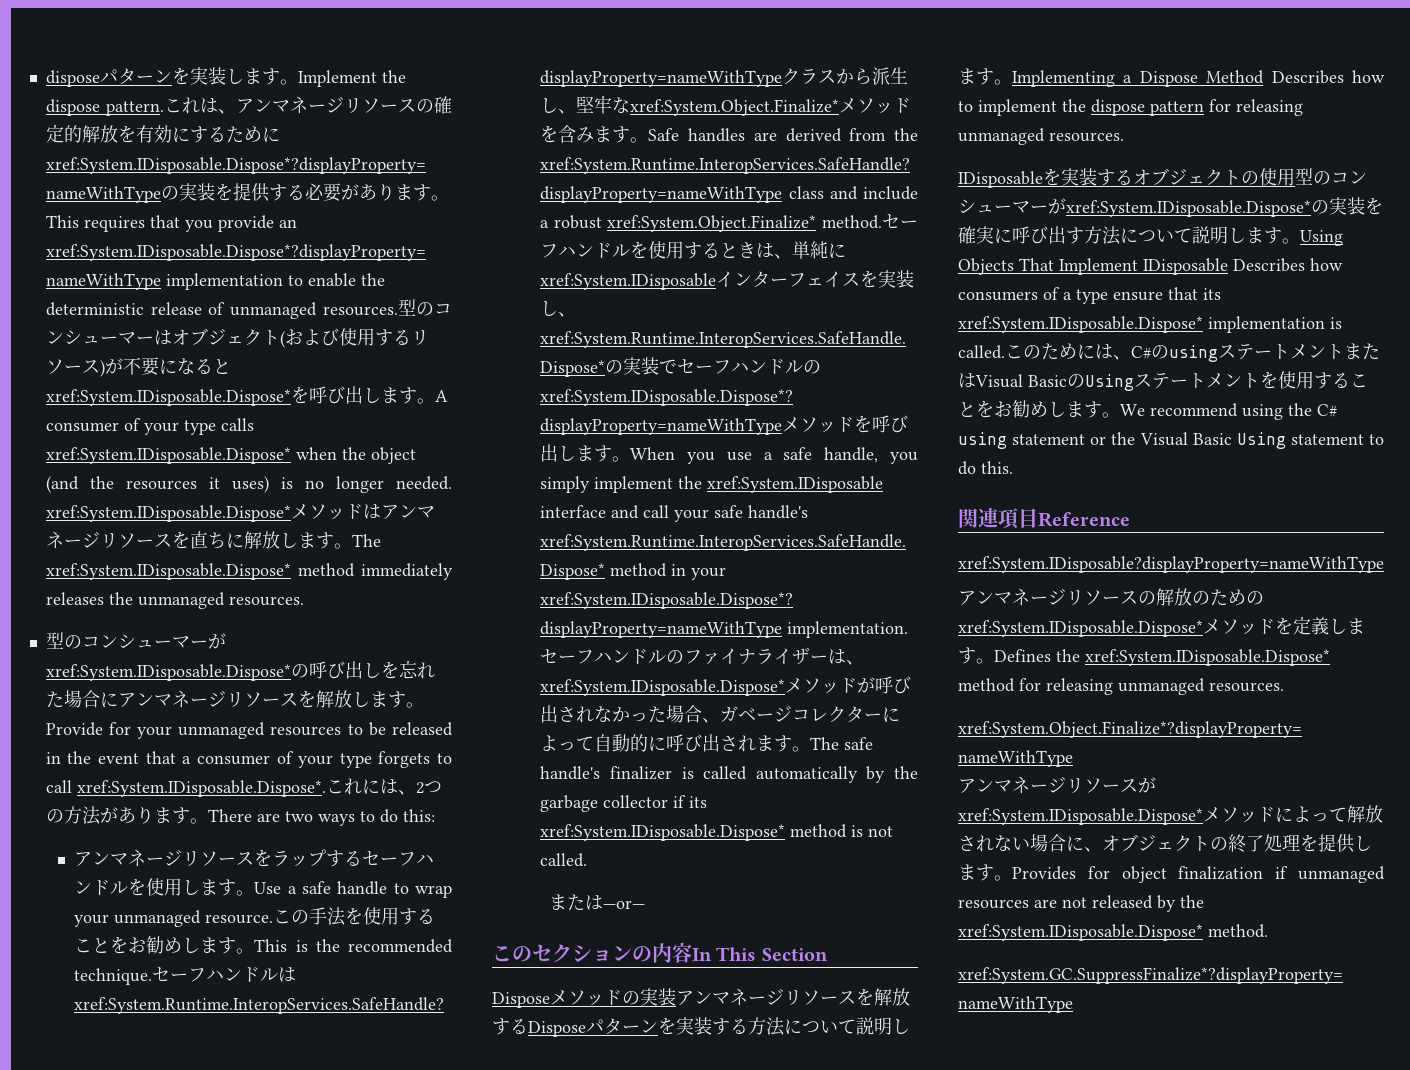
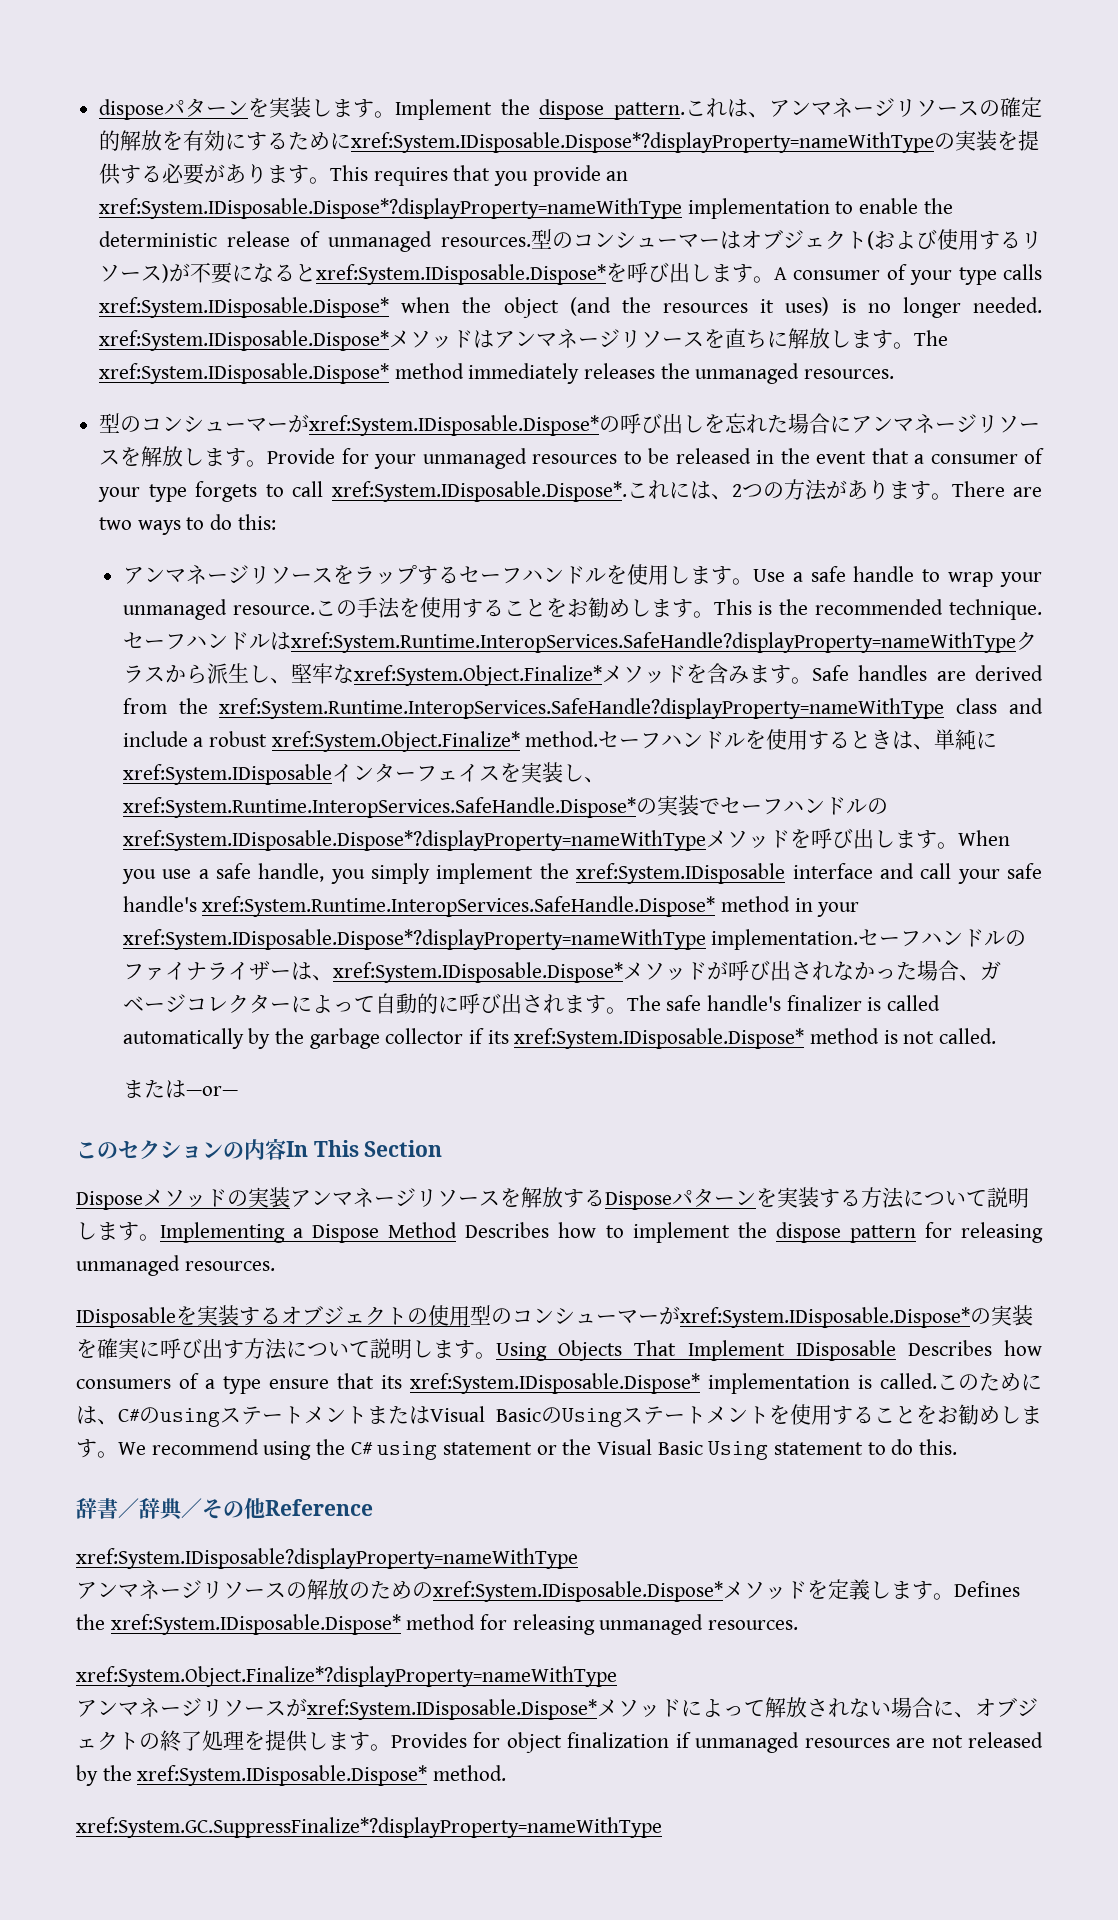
- 関連項目Reference
+ 辞書／辞典／その他Reference

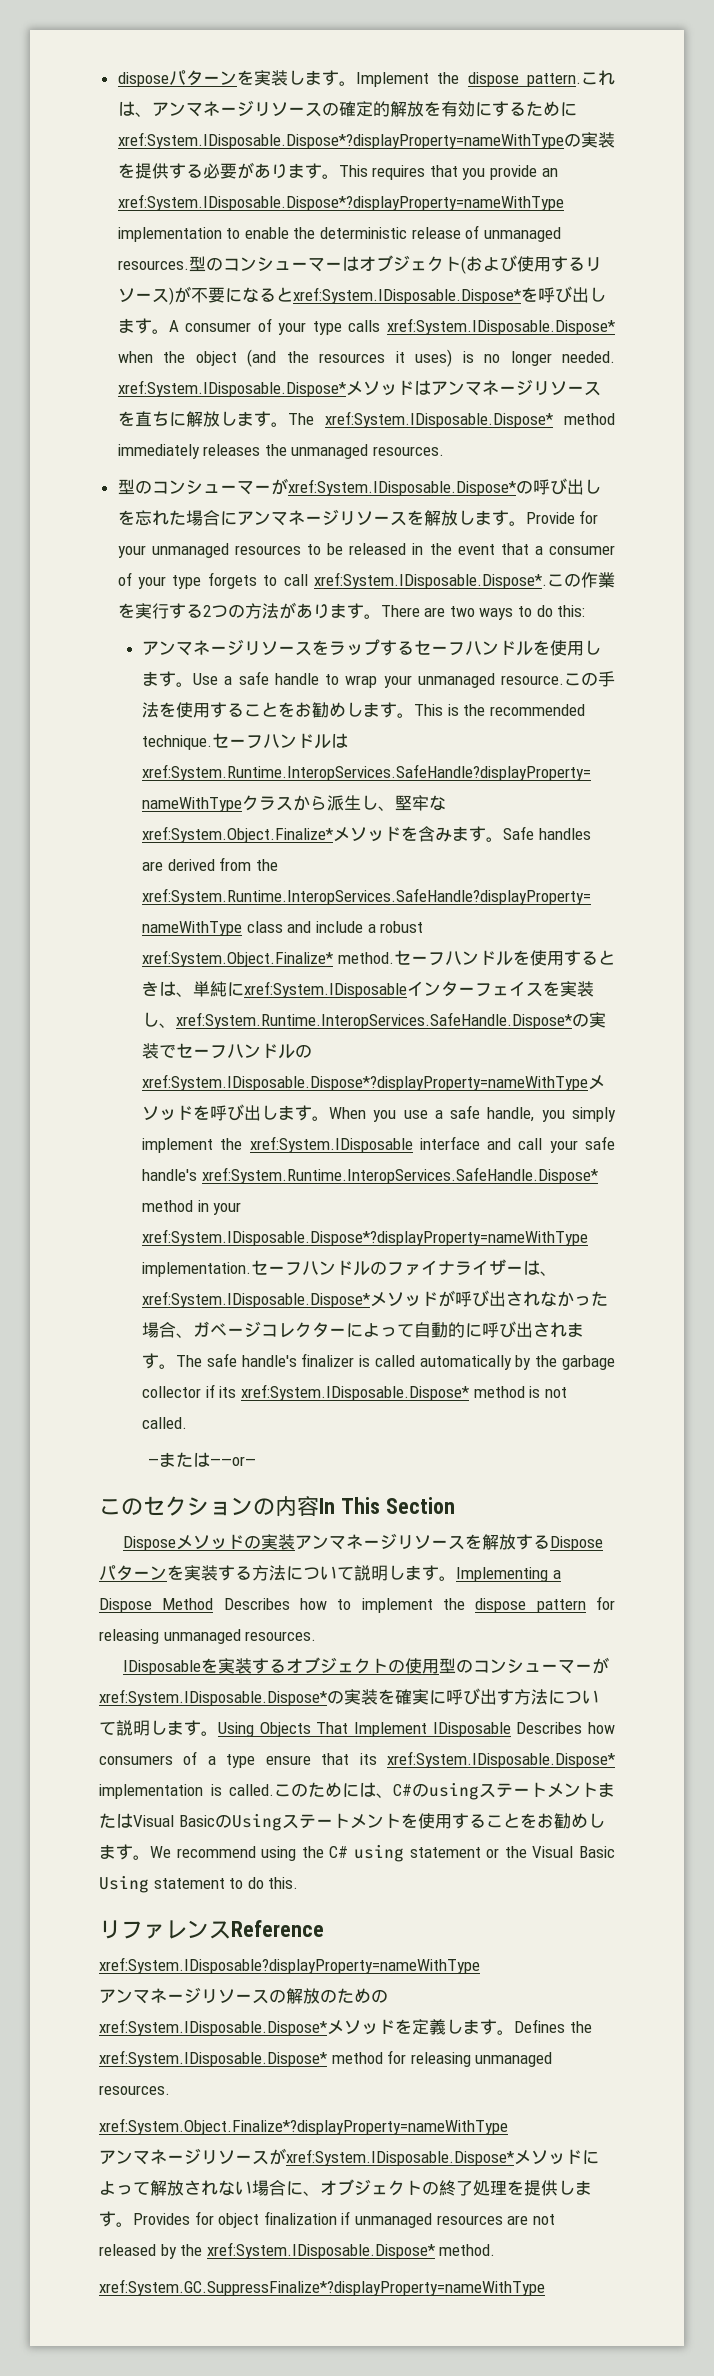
- Provide for your unmanaged resources to be released in the event that a consumer of your type forgets to call xref:System.IDisposable.Dispose*.これには、2つの方法があります。
+ Provide for your unmanaged resources to be released in the event that a consumer of your type forgets to call xref:System.IDisposable.Dispose*.この作業を実行する2つの方法があります。
- または—or—
+ —または——or—
- 辞書／辞典／その他Reference
+ リファレンスReference

